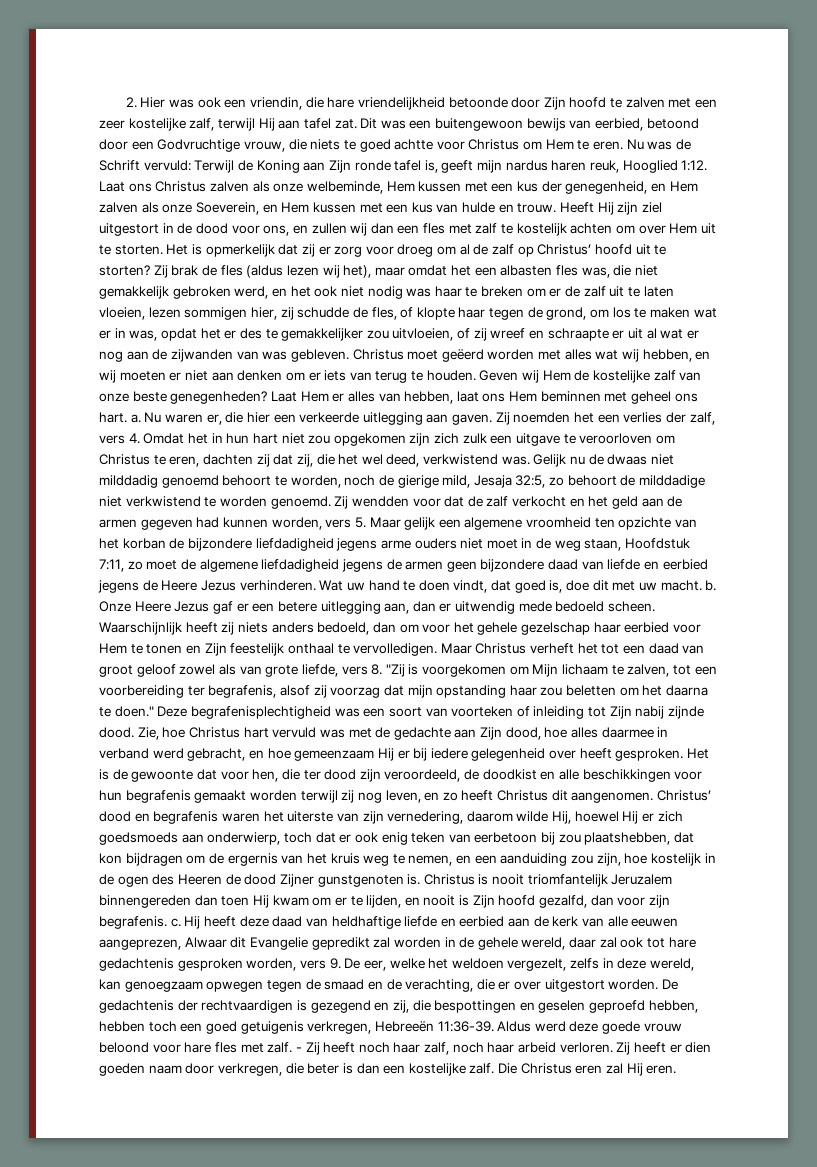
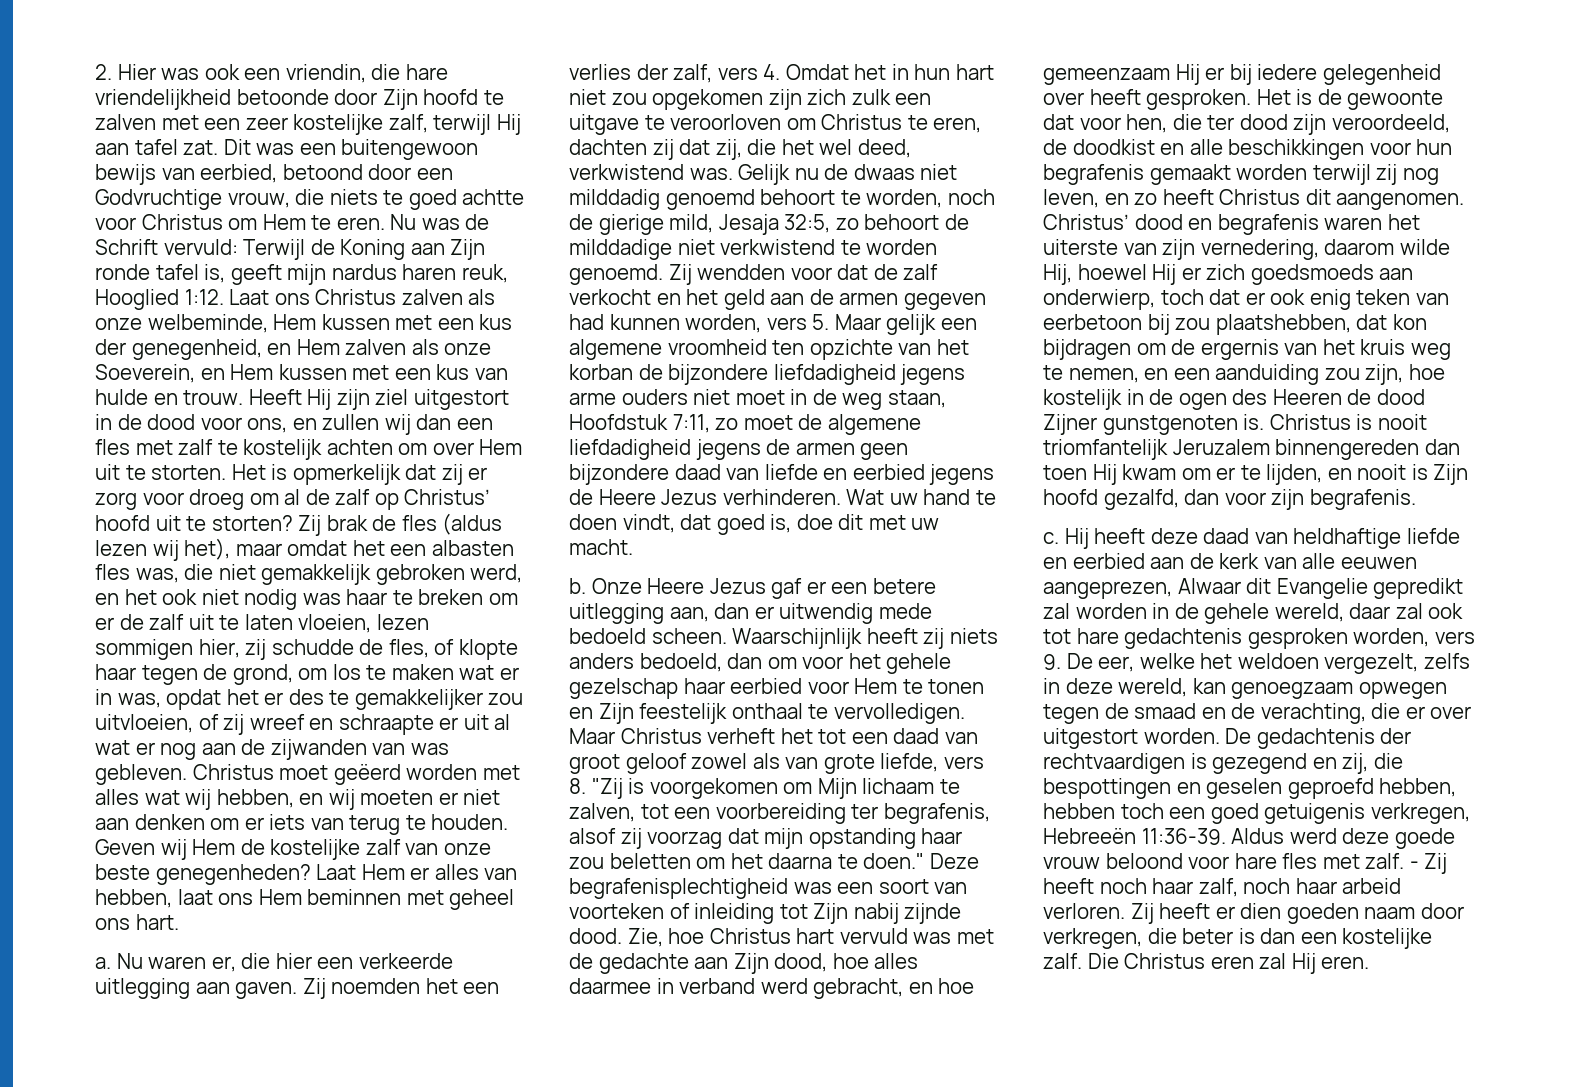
- Laat Hem er alles van hebben, laat ons Hem beminnen met geheel ons hart. a.
+ Laat Hem er alles van hebben, laat ons Hem beminnen met geheel ons hart.
+ a.
- Wat uw hand te doen vindt, dat goed is, doe dit met uw macht. b.
+ Wat uw hand te doen vindt, dat goed is, doe dit met uw macht.
+ b.
- Christus is nooit triomfantelijk Jeruzalem binnengereden dan toen Hij kwam om er te lijden, en nooit is Zijn hoofd gezalfd, dan voor zijn begrafenis. c.
+ Christus is nooit triomfantelijk Jeruzalem binnengereden dan toen Hij kwam om er te lijden, en nooit is Zijn hoofd gezalfd, dan voor zijn begrafenis.
+ c.

